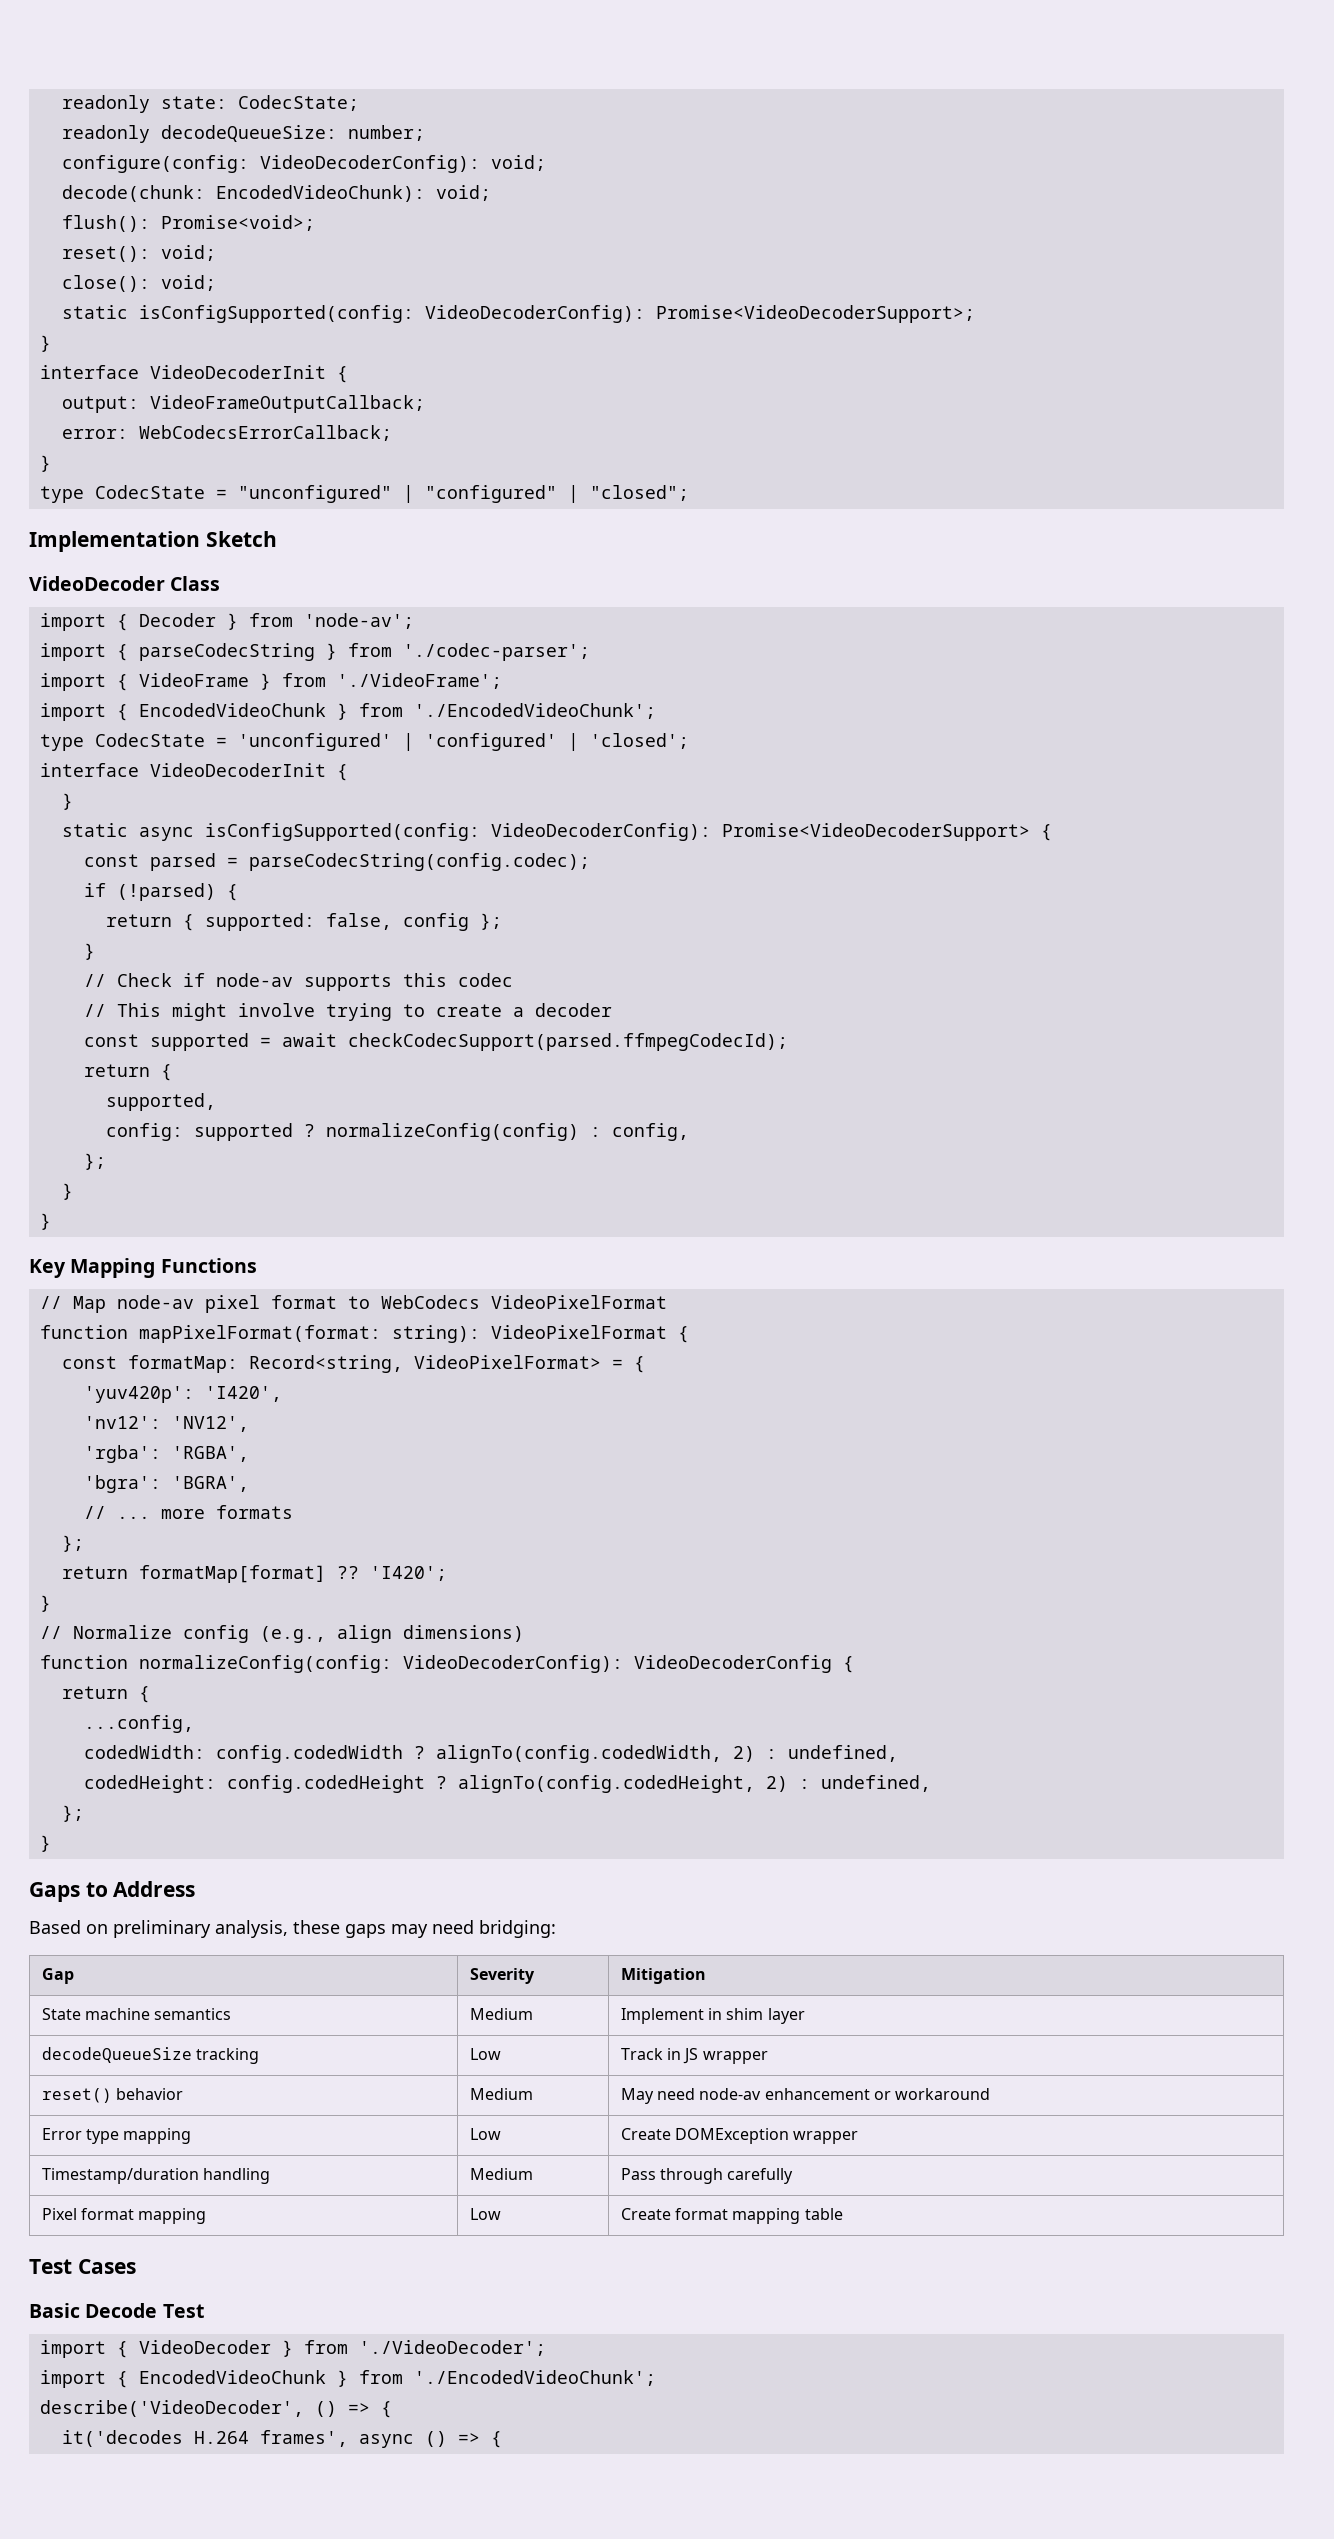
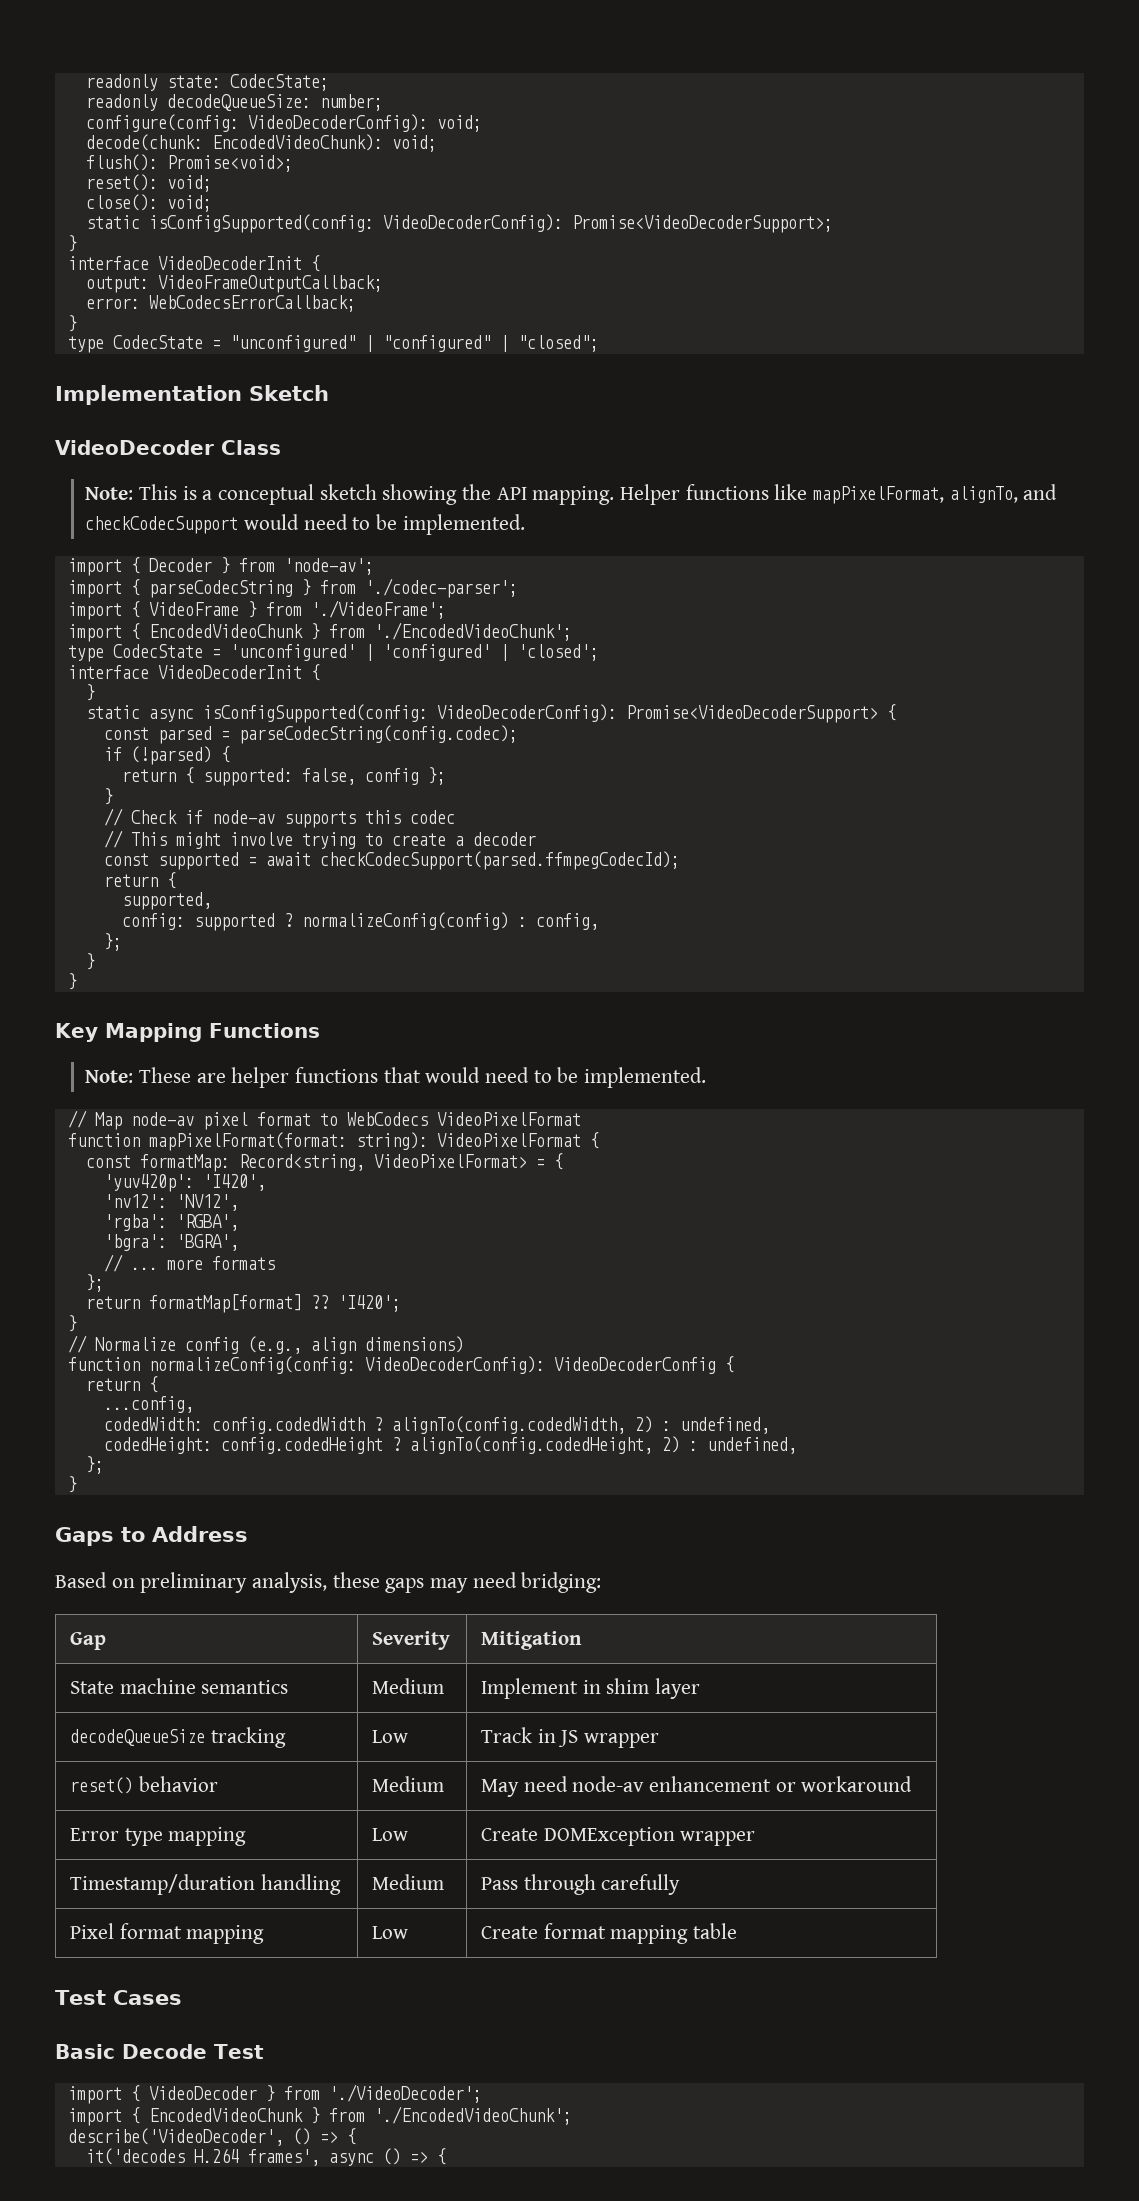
+ Note: This is a conceptual sketch showing the API mapping. Helper functions like mapPixelFormat, alignTo, and checkCodecSupport would need to be implemented.
+ Note: These are helper functions that would need to be implemented.

